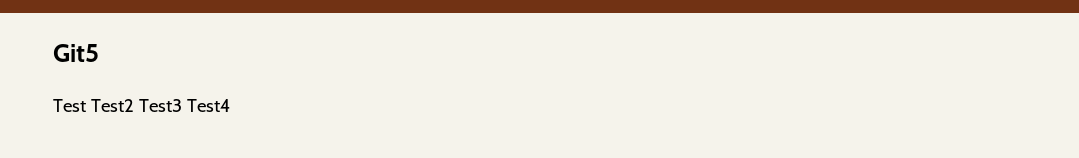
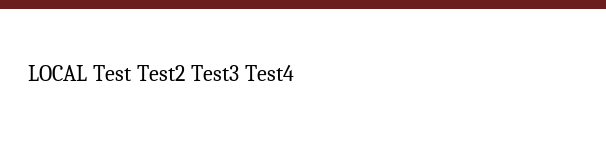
- Git5
- Test Test2 Test3 Test4
+ LOCAL Test Test2 Test3 Test4

